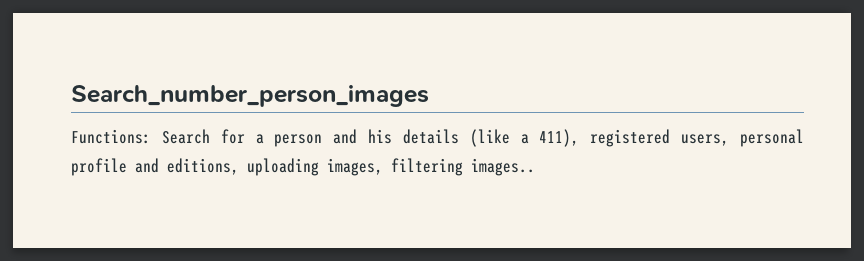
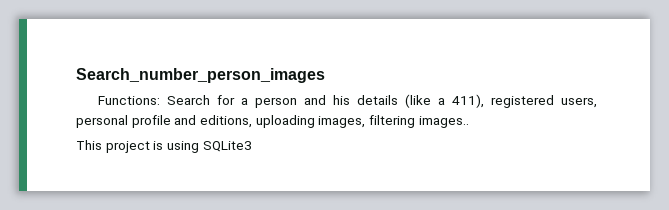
+ This project is using SQLite3

